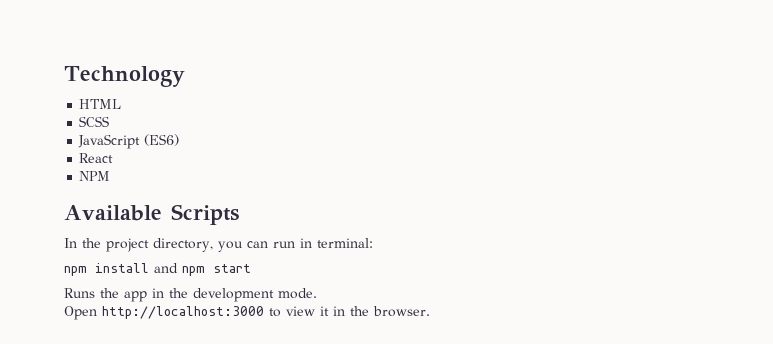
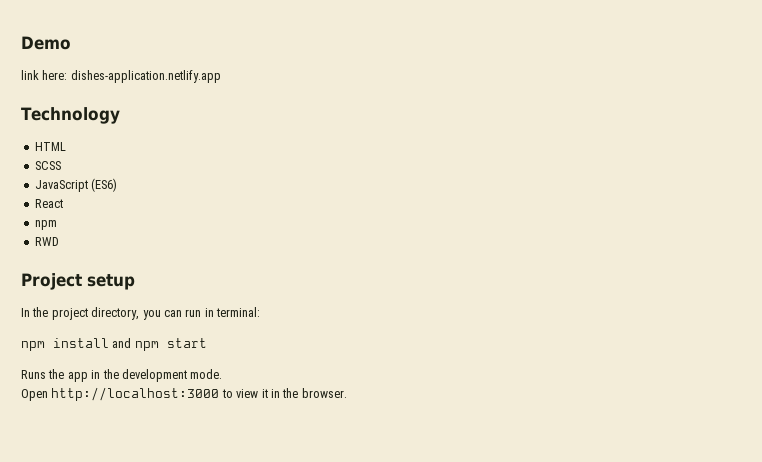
+ Demo
+ link here: dishes-application.netlify.app
  React
- NPM
- Available Scripts
+ npm
+ RWD
+ Project setup

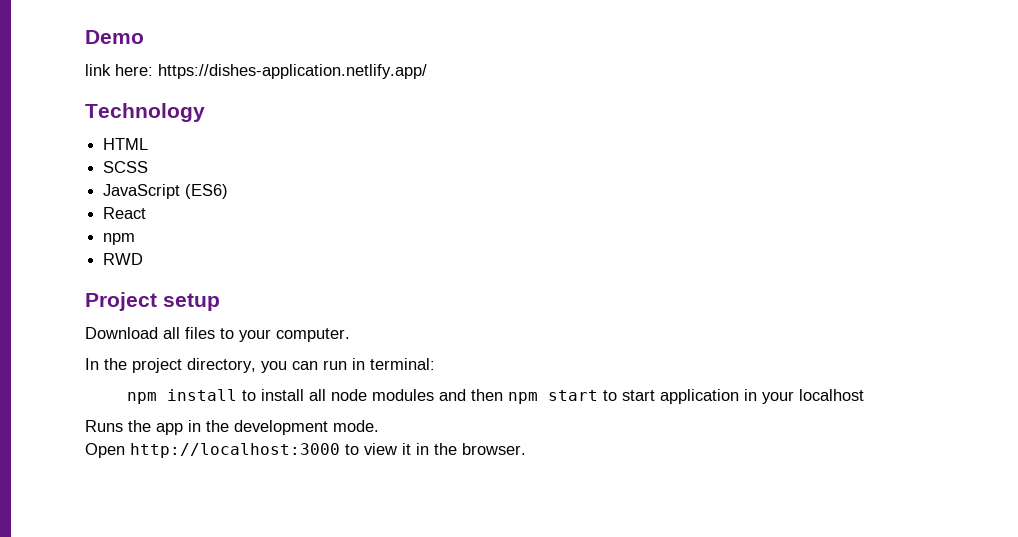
- link here: dishes-application.netlify.app
+ link here: https://dishes-application.netlify.app/
+ Download all files to your computer.
- npm install and npm start
+ npm install to install all node modules and then npm start to start application in your localhost

